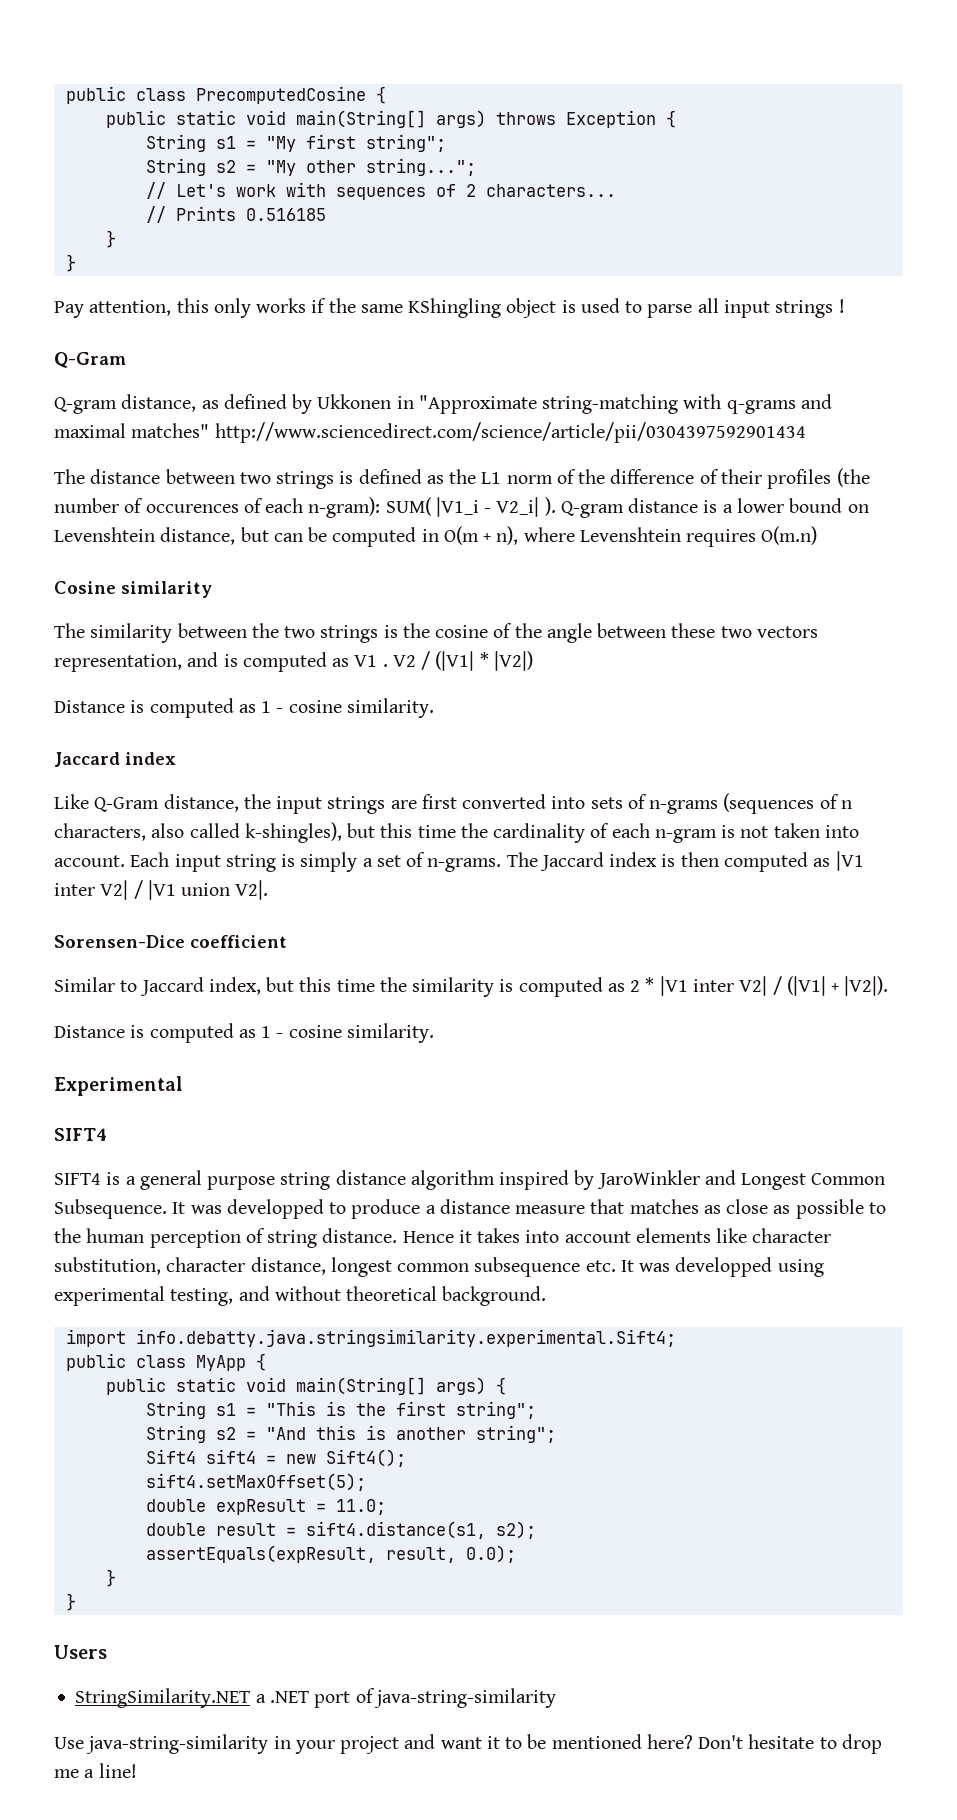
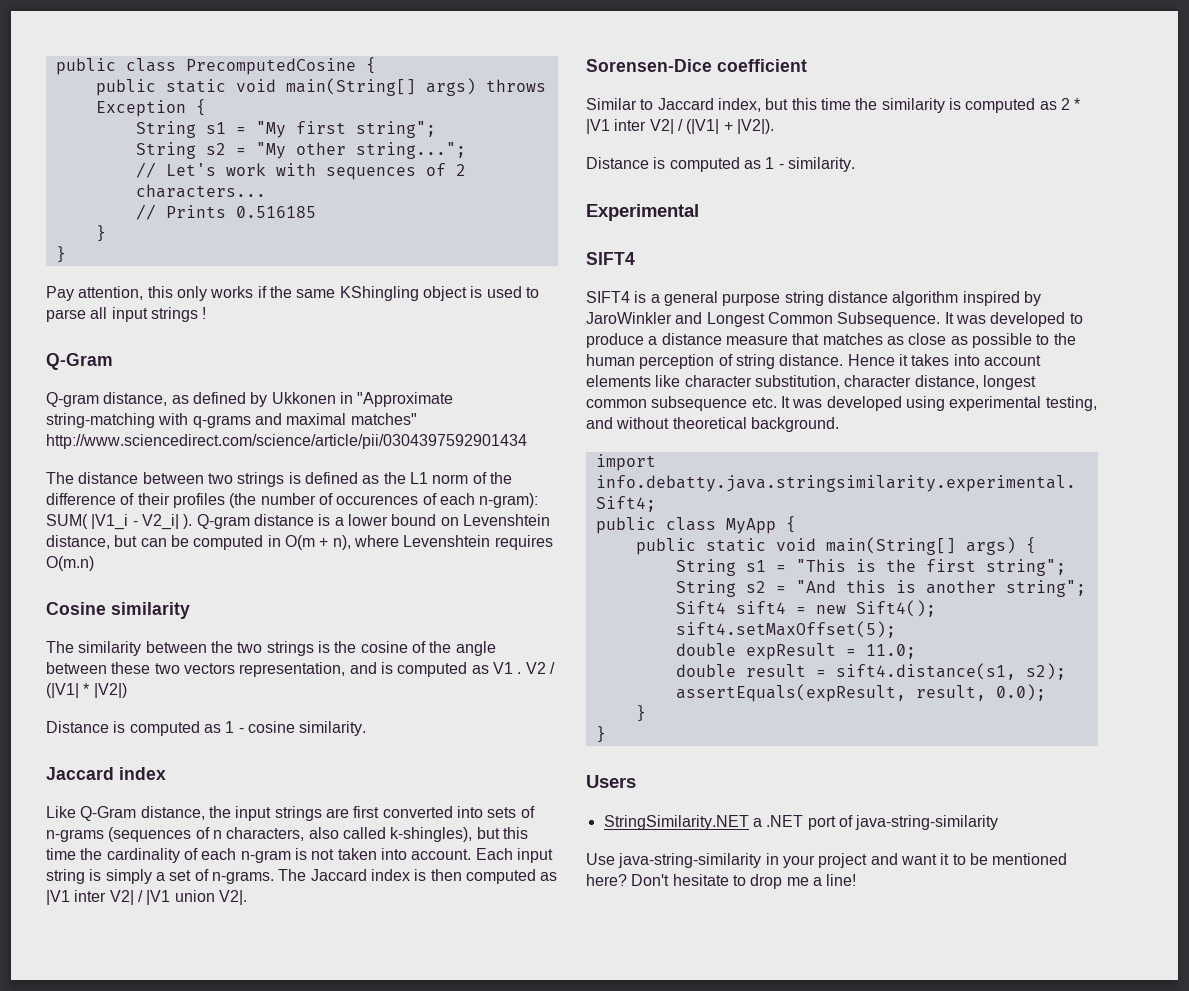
  Similar to Jaccard index, but this time the similarity is computed as 2 * |V1 inter V2| / (|V1| + |V2|).
- Distance is computed as 1 - cosine similarity.
+ Distance is computed as 1 - similarity.
- It was developped to produce a distance measure that matches as close as possible to the human perception of string distance.
+ It was developed to produce a distance measure that matches as close as possible to the human perception of string distance.
- Hence it takes into account elements like character substitution, character distance, longest common subsequence etc. It was developped using experimental testing, and without theoretical background.
+ Hence it takes into account elements like character substitution, character distance, longest common subsequence etc. It was developed using experimental testing, and without theoretical background.

